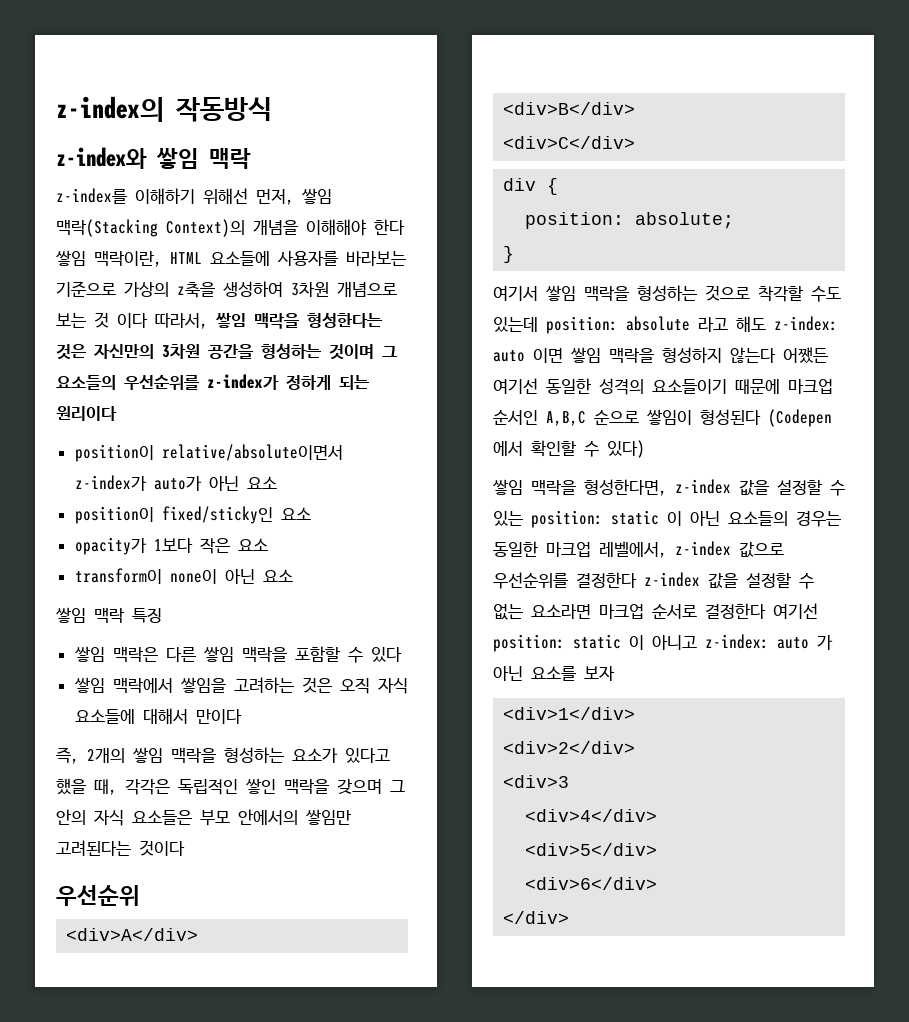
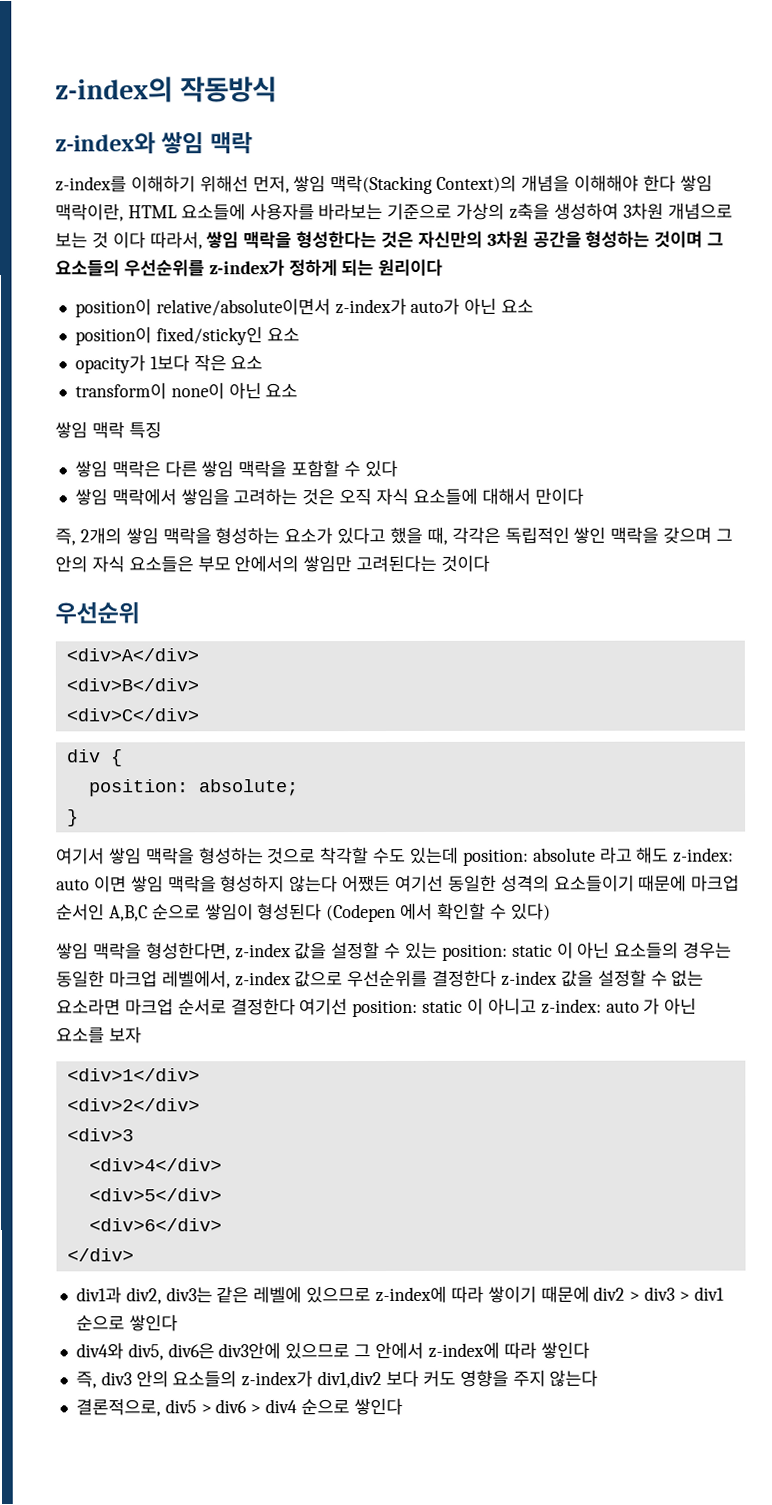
+ div1과 div2, div3는 같은 레벨에 있으므로 z-index에 따라 쌓이기 때문에 div2 > div3 > div1 순으로 쌓인다
+ div4와 div5, div6은 div3안에 있으므로 그 안에서 z-index에 따라 쌓인다
+ 즉, div3 안의 요소들의 z-index가 div1,div2 보다 커도 영향을 주지 않는다
+ 결론적으로, div5 > div6 > div4 순으로 쌓인다

